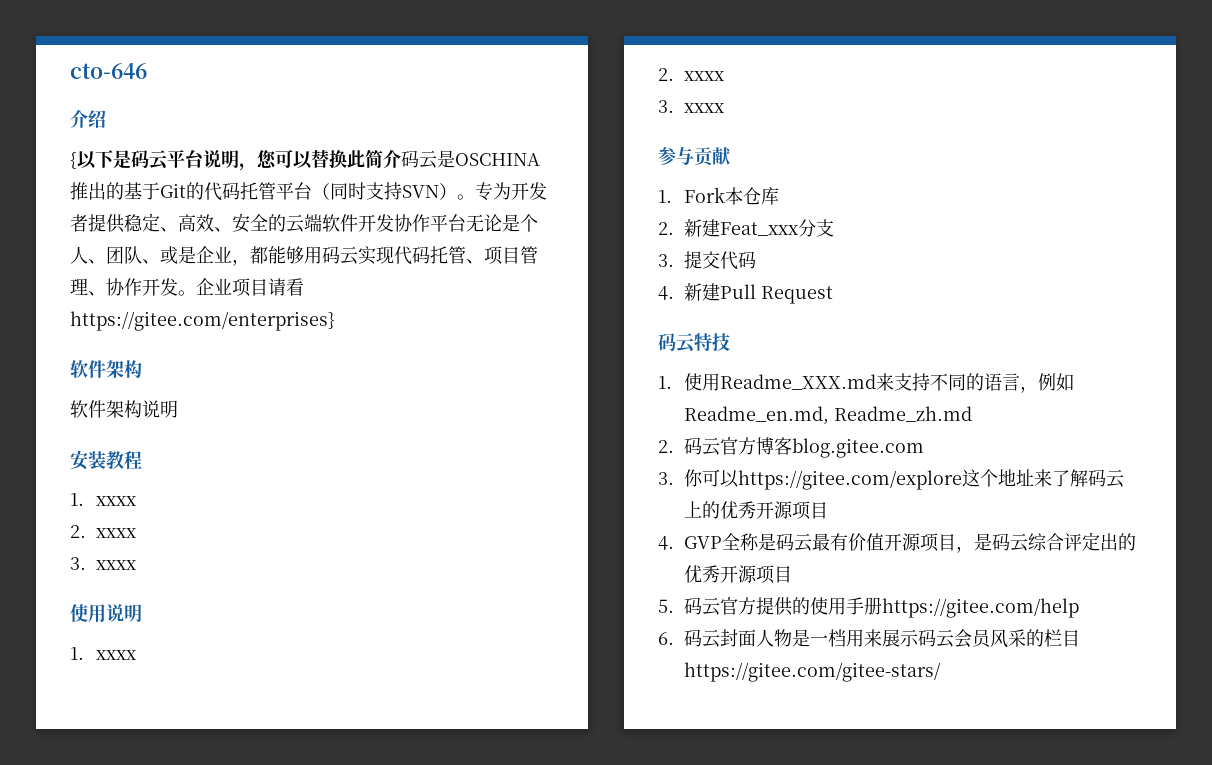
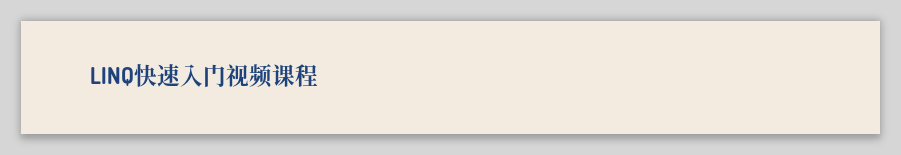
- cto-646
- 介绍
- {以下是码云平台说明，您可以替换此简介码云是OSCHINA推出的基于Git的代码托管平台（同时支持SVN）。专为开发者提供稳定、高效、安全的云端软件开发协作平台无论是个人、团队、或是企业，都能够用码云实现代码托管、项目管理、协作开发。企业项目请看https://gitee.com/enterprises}
- 软件架构
- 软件架构说明
- 安装教程
- 1. xxxx
- 2. xxxx
- 3. xxxx
- 使用说明
- 1. xxxx
- 2. xxxx
- 3. xxxx
- 参与贡献
- 1. Fork本仓库
- 2.新建Feat_xxx分支
- 3.提交代码
- 4.新建Pull Request
- 码云特技
- 1.使用Readme_XXX.md来支持不同的语言，例如Readme_en.md, Readme_zh.md
- 2.码云官方博客blog.gitee.com
- 3.你可以https://gitee.com/explore这个地址来了解码云上的优秀开源项目
- 4. GVP全称是码云最有价值开源项目，是码云综合评定出的优秀开源项目
- 5.码云官方提供的使用手册https://gitee.com/help
- 6.码云封面人物是一档用来展示码云会员风采的栏目https://gitee.com/gitee-stars/
+ LINQ快速入门视频课程

